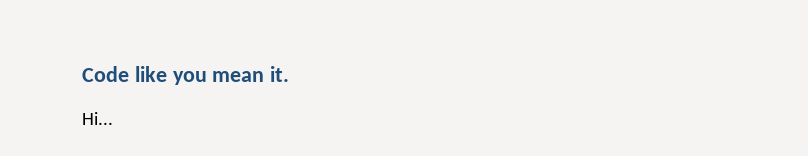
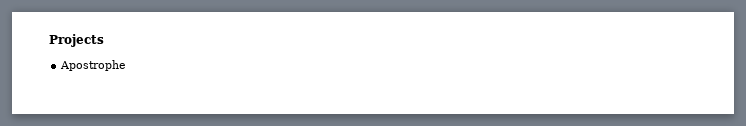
- Code like you mean it.
- Hi...
+ Projects
+ Apostrophe

